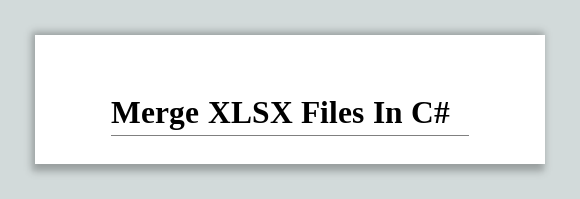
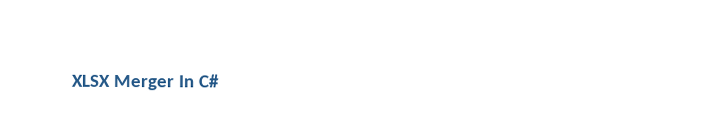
- Merge XLSX Files In C#
+ XLSX Merger In C#

